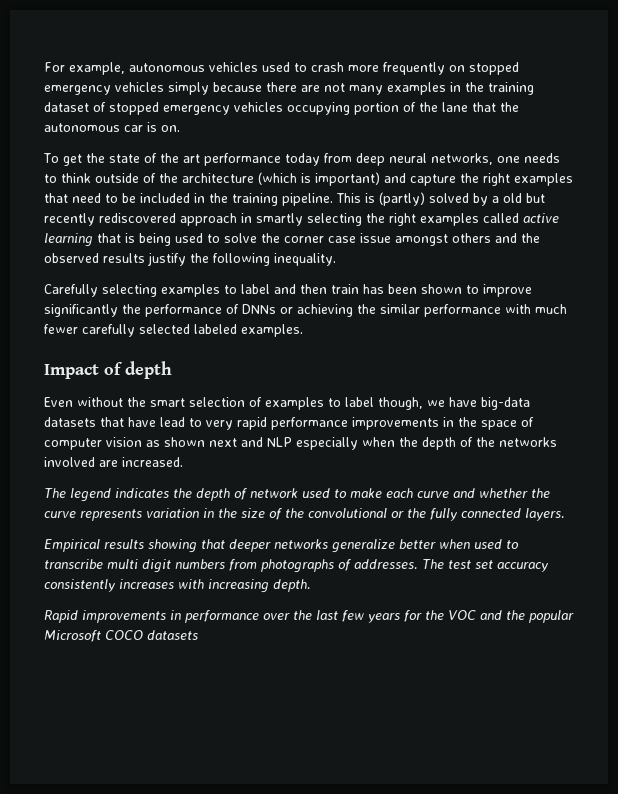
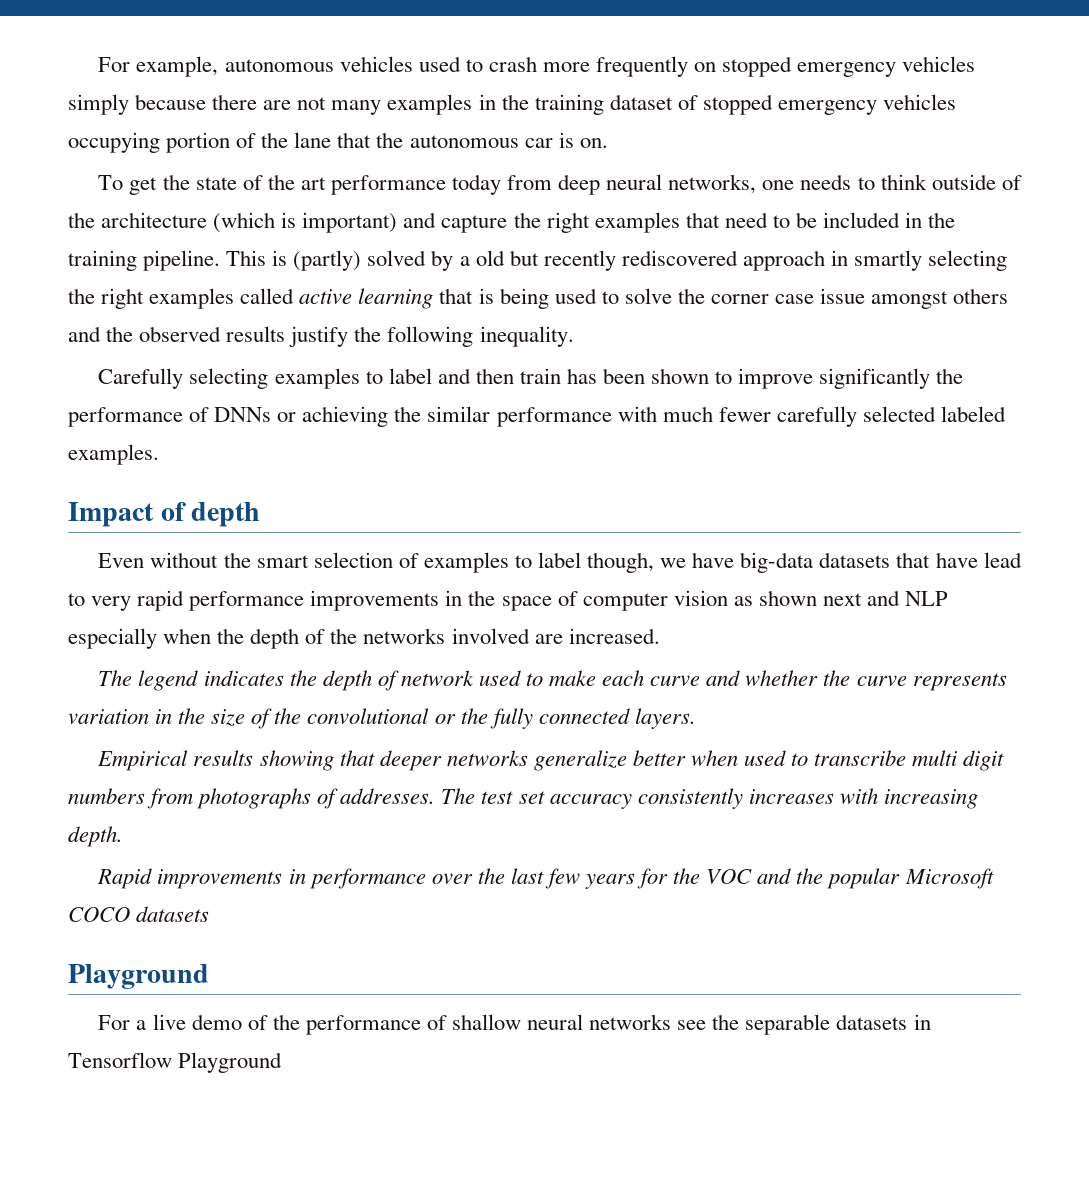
  Rapid improvements in performance over the last few years for the VOC and the popular Microsoft COCO datasets
+ Playground
+ For a live demo of the performance of shallow neural networks see the separable datasets in Tensorflow Playground

